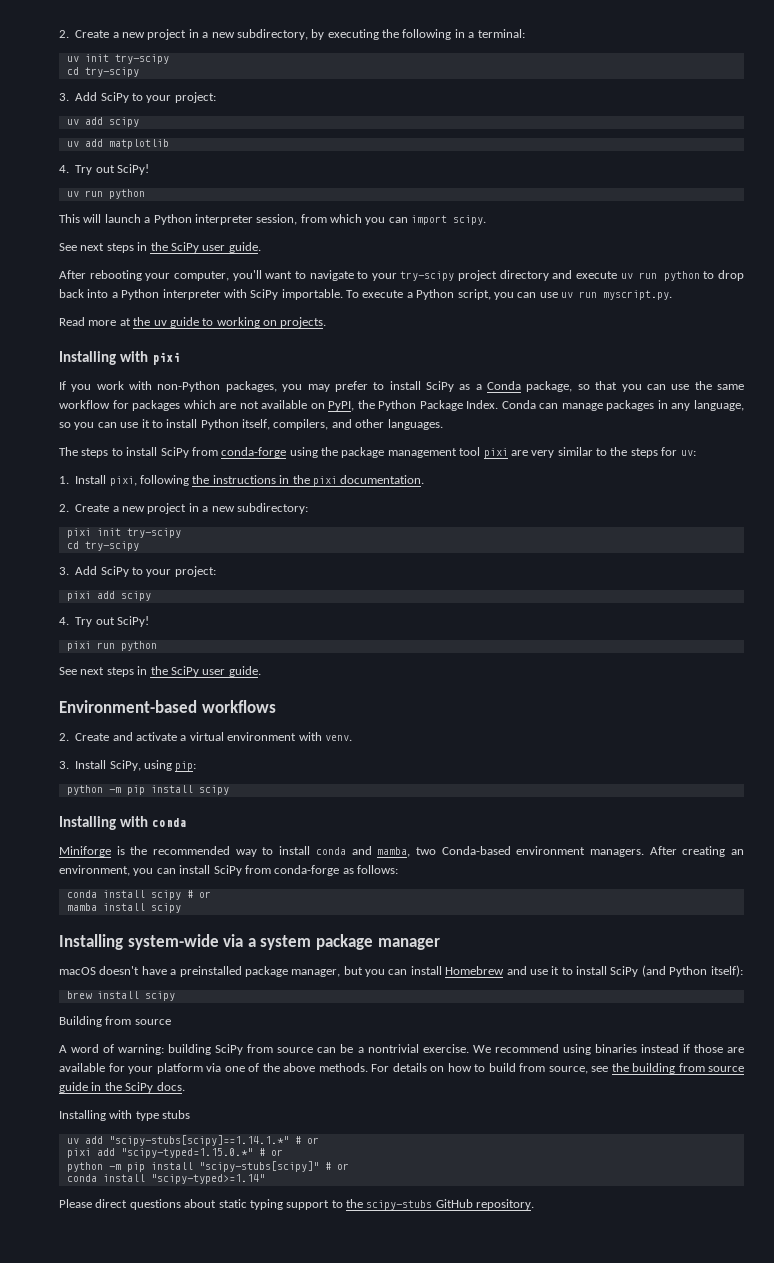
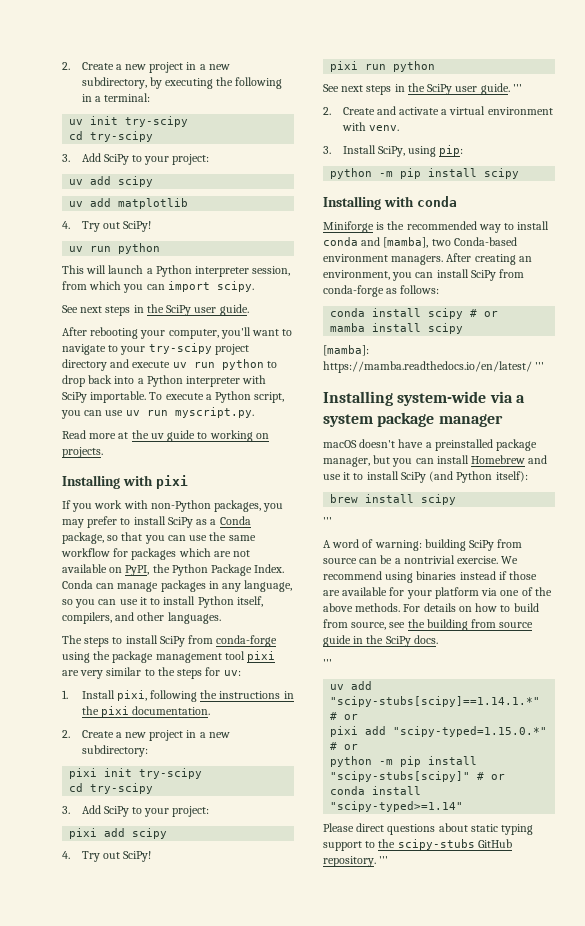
  pixi run python
- See next steps in the SciPy user guide.
- Environment-based workflows
+ See next steps in the SciPy user guide. '''
- Miniforge is the recommended way to install conda and mamba, two Conda-based environment managers.
+ Miniforge is the recommended way to install conda and [mamba], two Conda-based environment managers.
+ [mamba]: https://mamba.readthedocs.io/en/latest/ '''
  brew install scipy
- Building from source
+ '''
  For details on how to build from source, see the building from source guide in the SciPy docs.
- Installing with type stubs
+ '''
- Please direct questions about static typing support to the scipy-stubs GitHub repository.
+ Please direct questions about static typing support to the scipy-stubs GitHub repository. '''

